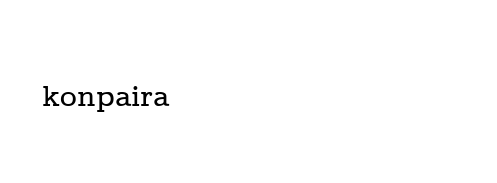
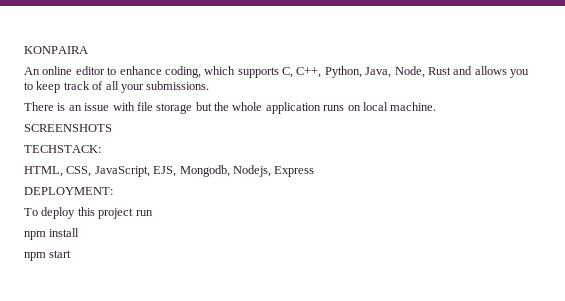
- konpaira
+ KONPAIRA
+ An online editor to enhance coding, which supports C, C++, Python, Java, Node, Rust and allows you to keep track of all your submissions.
+ There is an issue with file storage but the whole application runs on local machine.
+ SCREENSHOTS
+ TECHSTACK:
+ HTML, CSS, JavaScript, EJS, Mongodb, Nodejs, Express
+ DEPLOYMENT:
+ To deploy this project run
+ npm install
+ npm start

